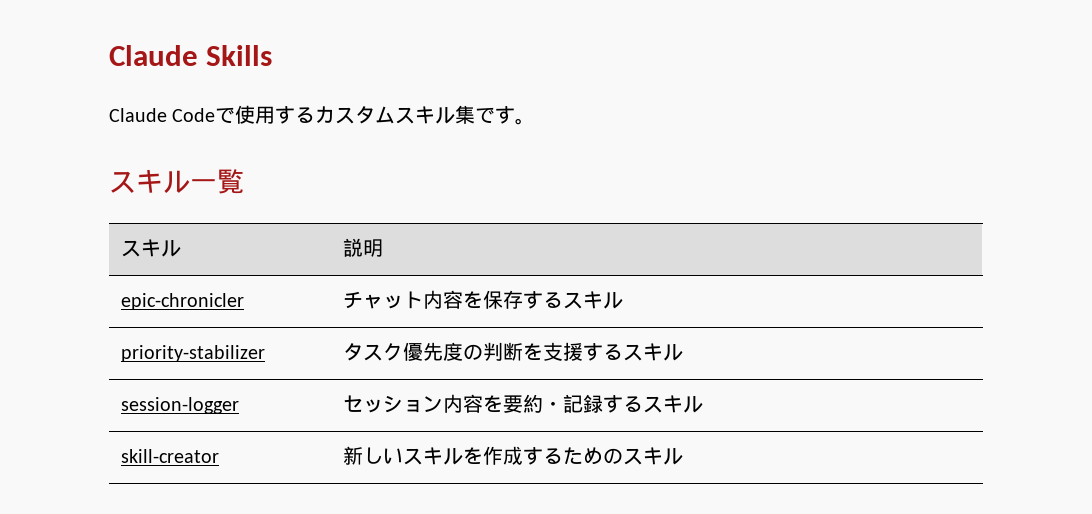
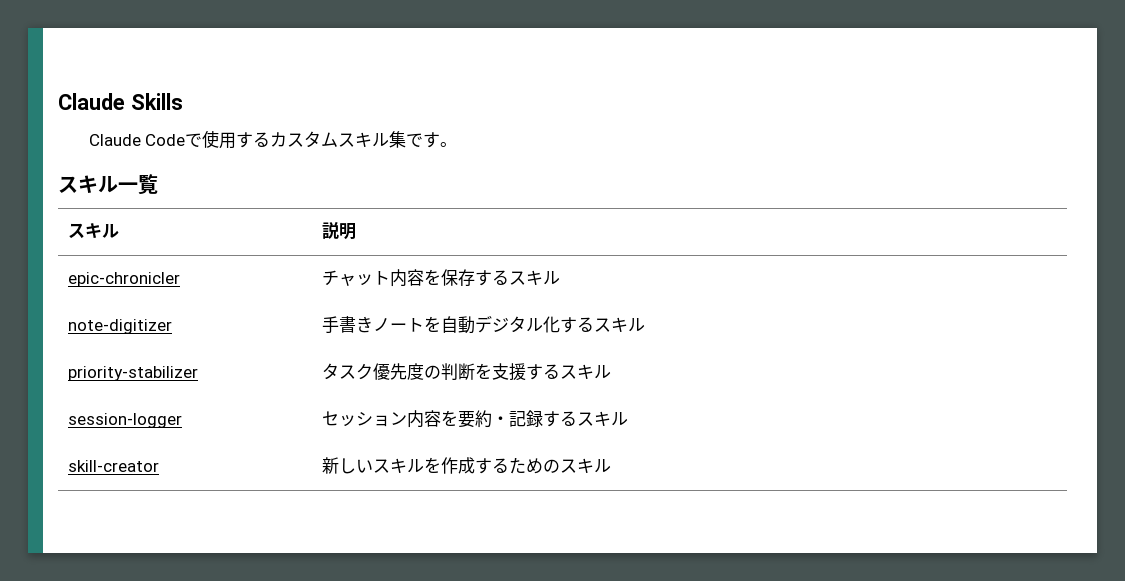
+ note-digitizer | 手書きノートを自動デジタル化するスキル

